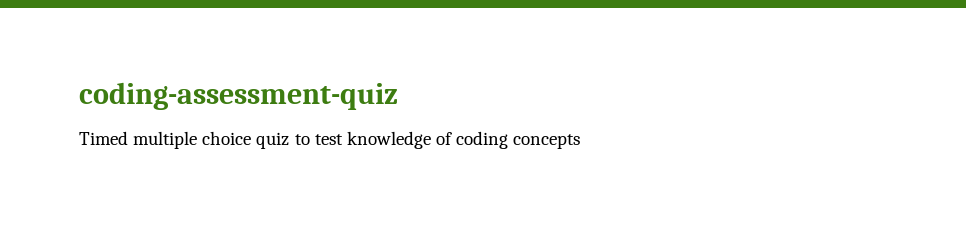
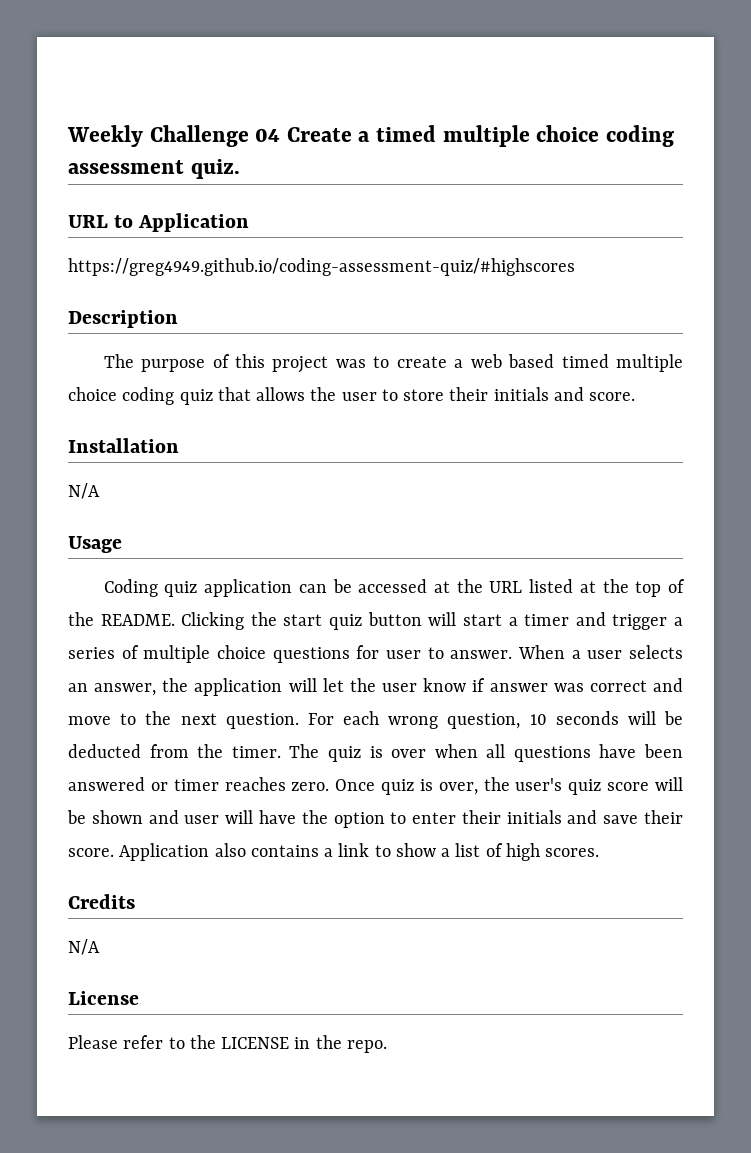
- coding-assessment-quiz
- Timed multiple choice quiz to test knowledge of coding concepts
+ Weekly Challenge 04 Create a timed multiple choice coding assessment quiz.
+ URL to Application
+ https://greg4949.github.io/coding-assessment-quiz/#highscores
+ Description
+ The purpose of this project was to create a web based timed multiple choice coding quiz that allows the user to store their initials and score.
+ Installation
+ N/A
+ Usage
+ Coding quiz application can be accessed at the URL listed at the top of the README. Clicking the start quiz button will start a timer and trigger a series of multiple choice questions for user to answer. When a user selects an answer, the application will let the user know if answer was correct and move to the next question. For each wrong question, 10 seconds will be deducted from the timer. The quiz is over when all questions have been answered or timer reaches zero. Once quiz is over, the user's quiz score will be shown and user will have the option to enter their initials and save their score. Application also contains a link to show a list of high scores.
+ Credits
+ N/A
+ License
+ Please refer to the LICENSE in the repo.

